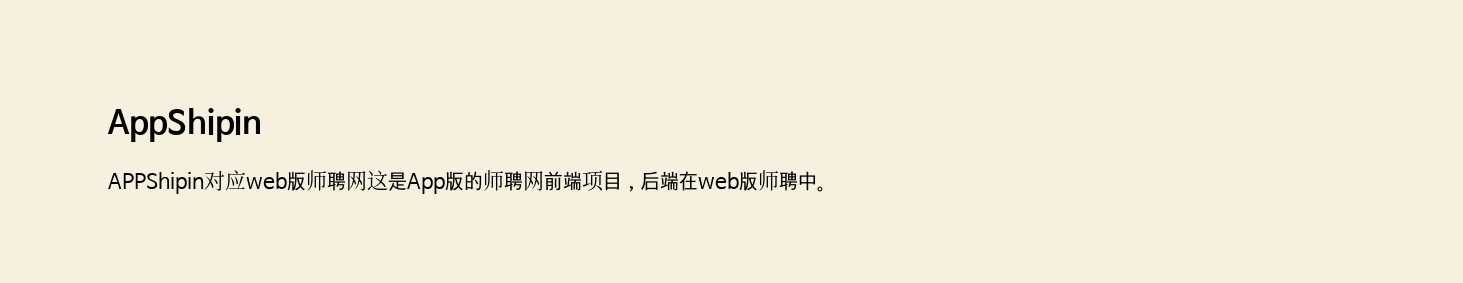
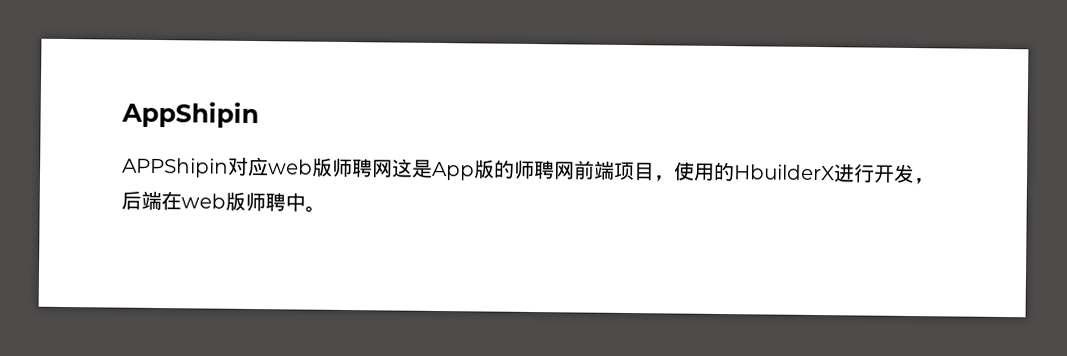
- APPShipin对应web版师聘网这是App版的师聘网前端项目，后端在web版师聘中。
+ APPShipin对应web版师聘网这是App版的师聘网前端项目，使用的HbuilderX进行开发，后端在web版师聘中。

